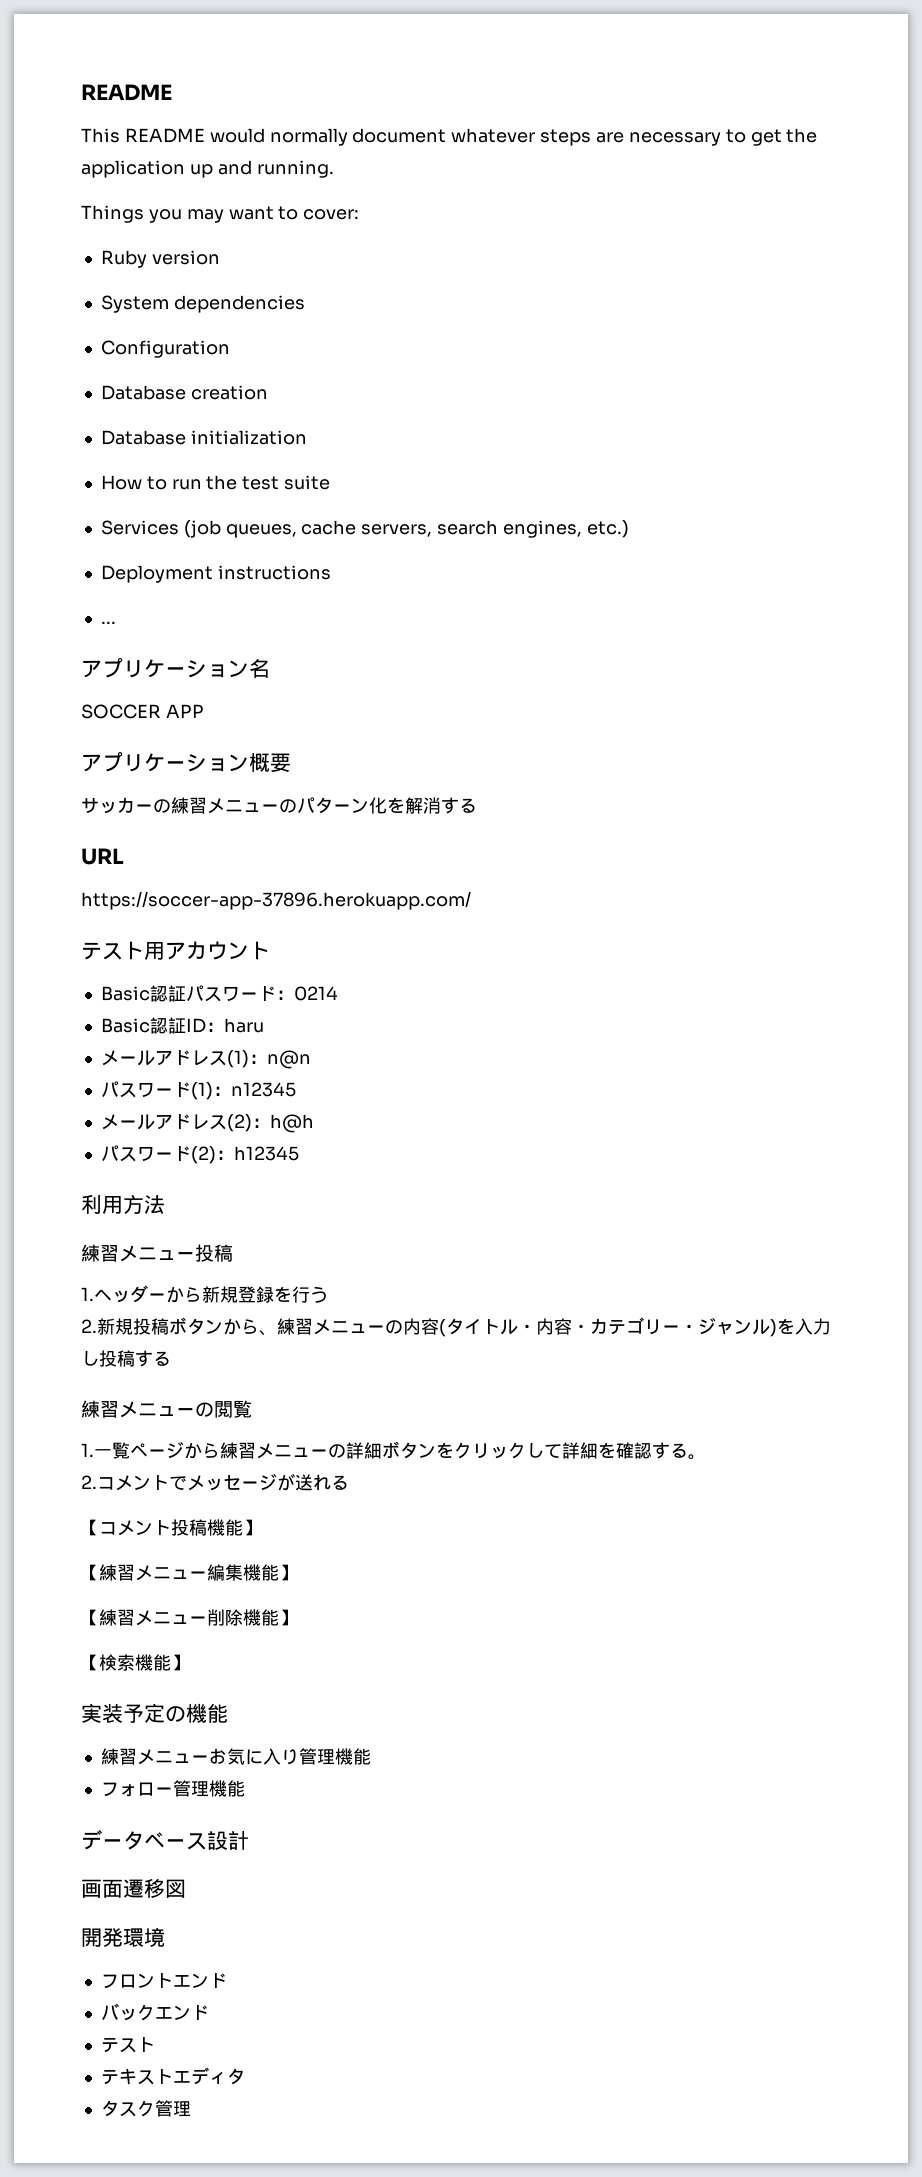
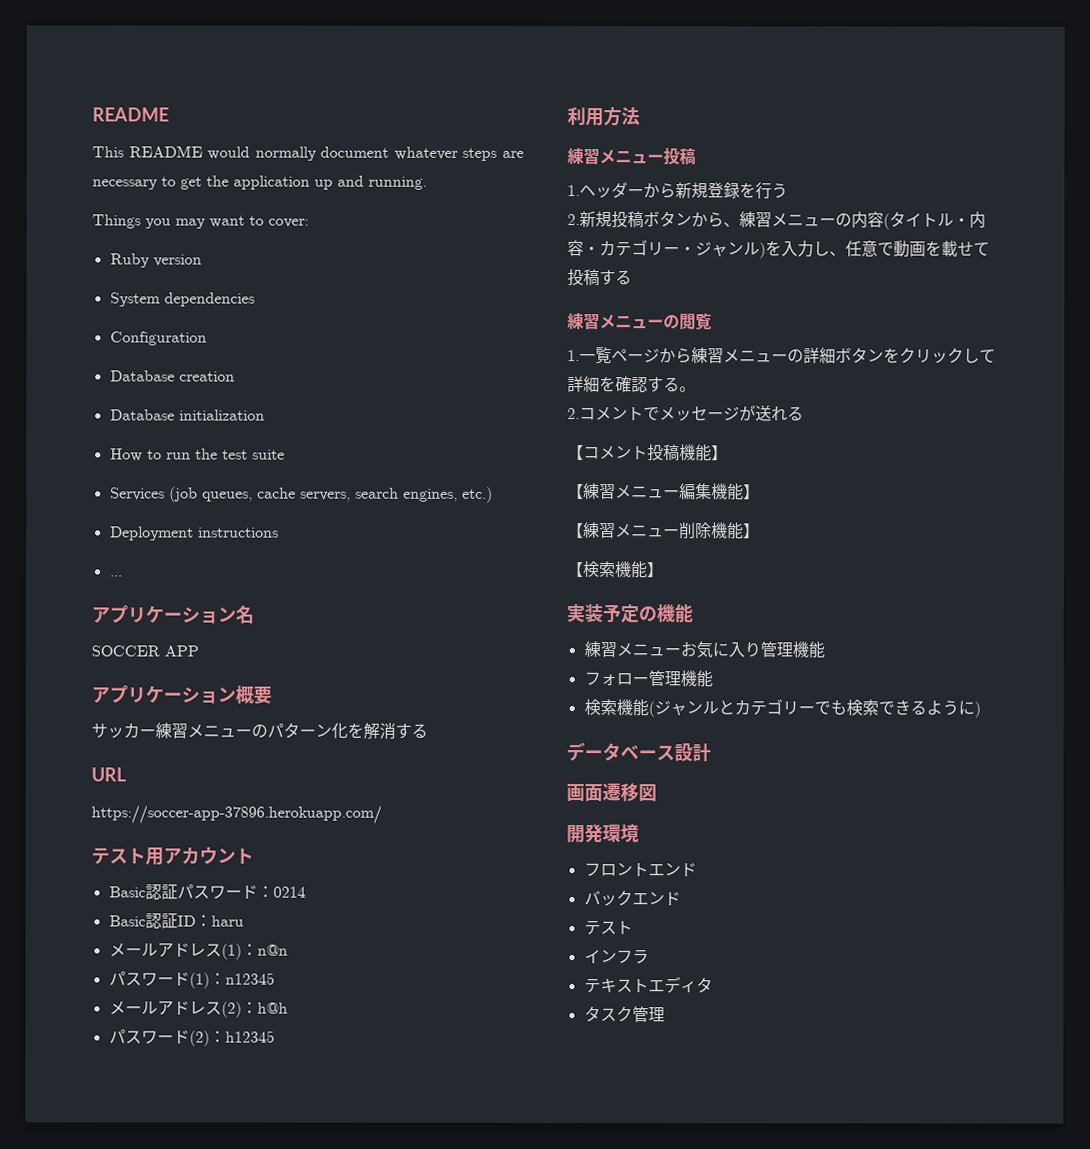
- サッカーの練習メニューのパターン化を解消する
+ サッカー練習メニューのパターン化を解消する
- 2.新規投稿ボタンから、練習メニューの内容(タイトル・内容・カテゴリー・ジャンル)を入力し投稿する
+ 2.新規投稿ボタンから、練習メニューの内容(タイトル・内容・カテゴリー・ジャンル)を入力し、任意で動画を載せて投稿する
+ 検索機能(ジャンルとカテゴリーでも検索できるように)
+ インフラ

